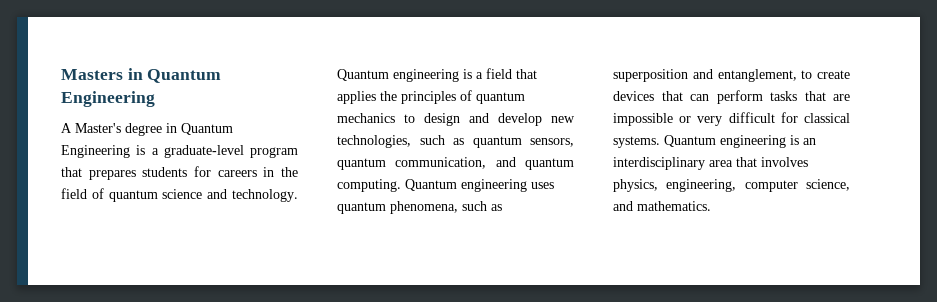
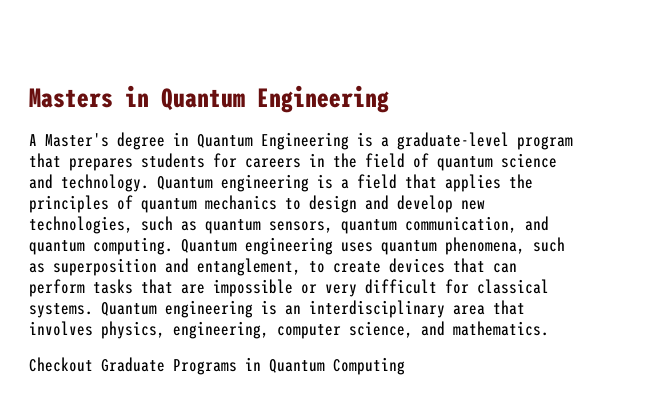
+ Checkout Graduate Programs in Quantum Computing

